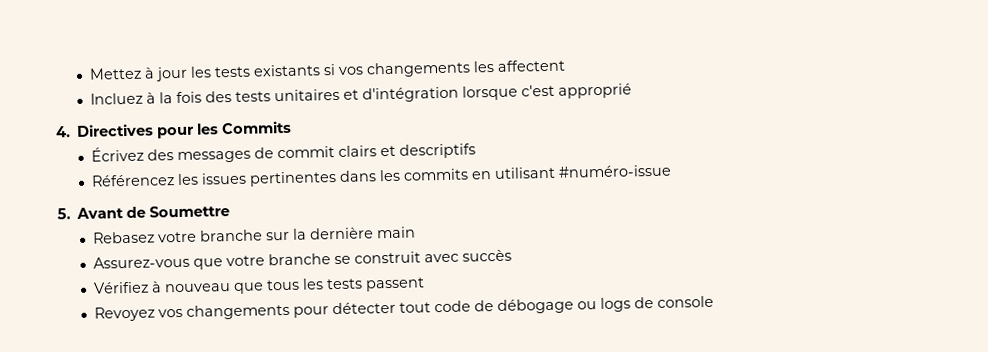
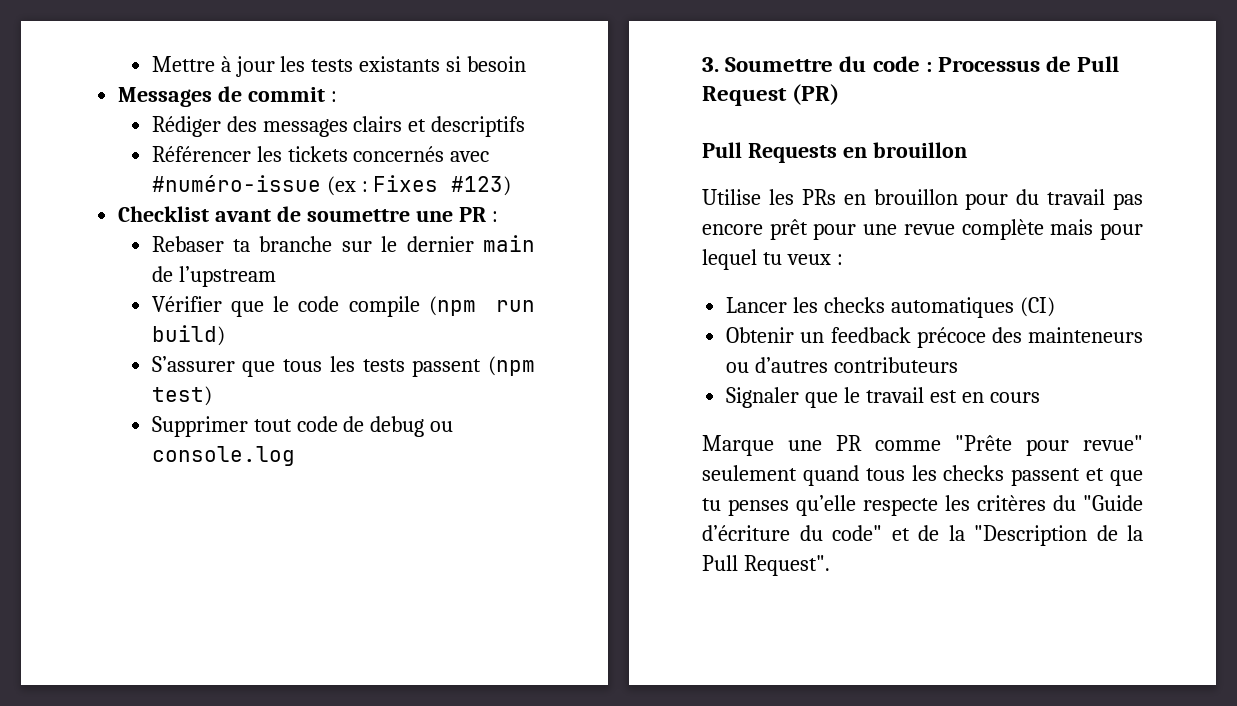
- Mettez à jour les tests existants si vos changements les affectent
- Incluez à la fois des tests unitaires et d'intégration lorsque c'est approprié
- 4. Directives pour les Commits
- Écrivez des messages de commit clairs et descriptifs
- Référencez les issues pertinentes dans les commits en utilisant #numéro-issue
- 5. Avant de Soumettre
- Rebasez votre branche sur la dernière main
- Assurez-vous que votre branche se construit avec succès
- Vérifiez à nouveau que tous les tests passent
- Revoyez vos changements pour détecter tout code de débogage ou logs de console
+ Mettre à jour les tests existants si besoin
+ Messages de commit :
+ Rédiger des messages clairs et descriptifs
+ Référencer les tickets concernés avec #numéro-issue (ex : Fixes #123)
+ Checklist avant de soumettre une PR :
+ Rebaser ta branche sur le dernier main de l’upstream
+ Vérifier que le code compile (npm run build)
+ S’assurer que tous les tests passent (npm test)
+ Supprimer tout code de debug ou console.log
+ 3. Soumettre du code : Processus de Pull Request (PR)
+ Pull Requests en brouillon
+ Utilise les PRs en brouillon pour du travail pas encore prêt pour une revue complète mais pour lequel tu veux :
+ Lancer les checks automatiques (CI)
+ Obtenir un feedback précoce des mainteneurs ou d’autres contributeurs
+ Signaler que le travail est en cours
+ Marque une PR comme "Prête pour revue" seulement quand tous les checks passent et que tu penses qu’elle respecte les critères du "Guide d’écriture du code" et de la "Description de la Pull Request".

